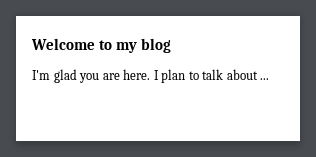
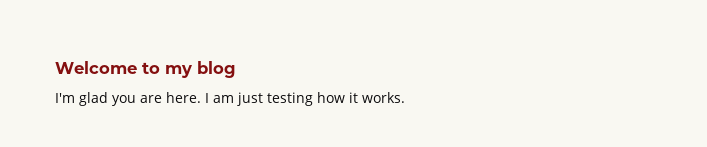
- I plan to talk about ...
+ I am just testing how it works.

